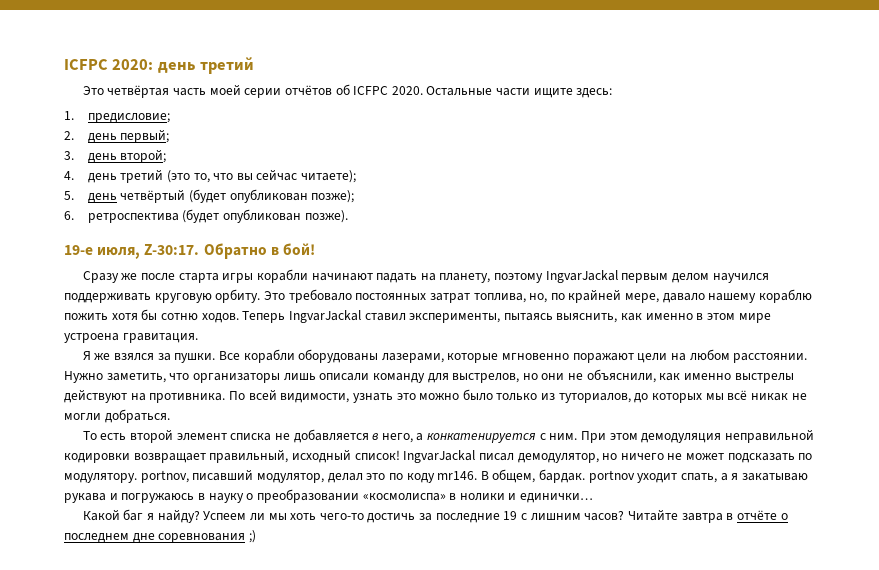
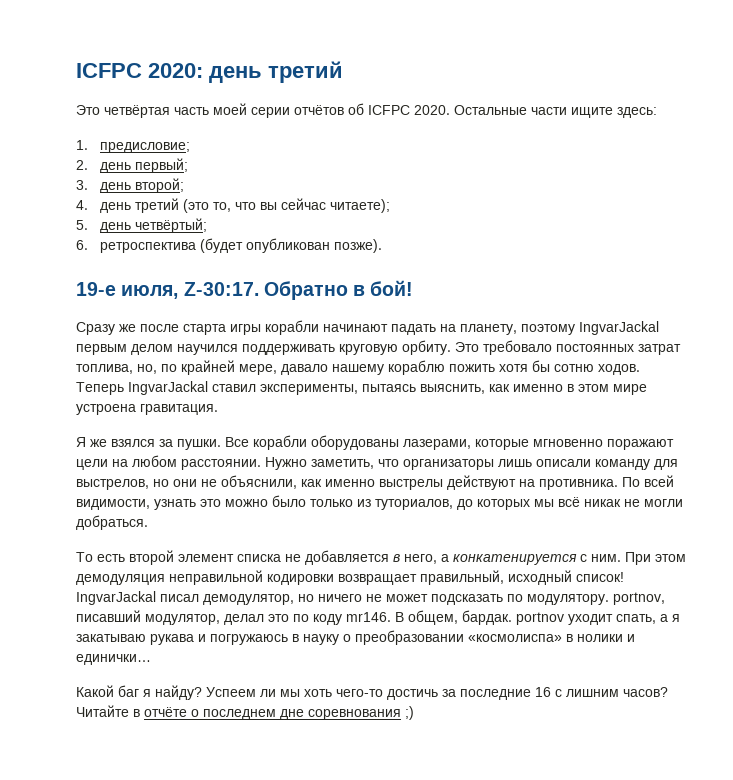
- 5. день четвёртый (будет опубликован позже);
+ 5. день четвёртый;
- Успеем ли мы хоть чего-то достичь за последние 19 с лишним часов?
+ Успеем ли мы хоть чего-то достичь за последние 16 с лишним часов?
- Читайте завтра в отчёте о последнем дне соревнования ;)
+ Читайте в отчёте о последнем дне соревнования ;)

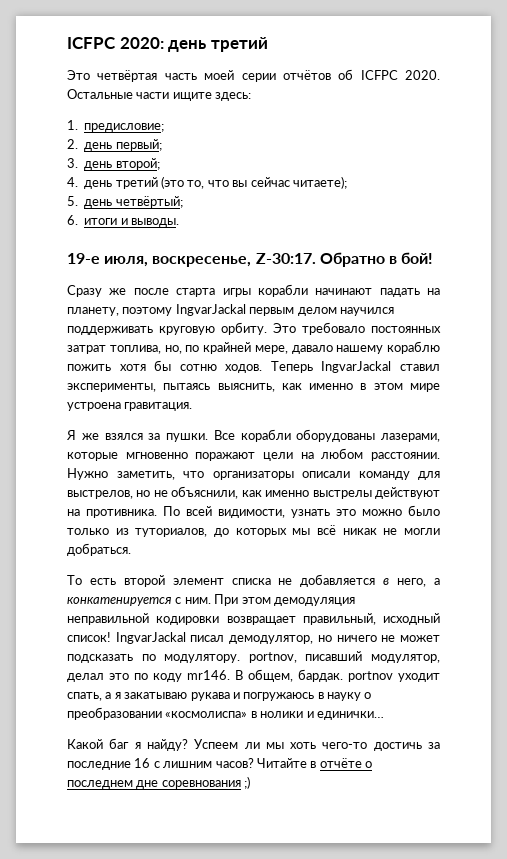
- 6. ретроспектива (будет опубликован позже).
+ 6. итоги и выводы.
- 19-е июля, Z-30:17.
+ 19-е июля, воскресенье, Z-30:17.
- Нужно заметить, что организаторы лишь описали команду для выстрелов, но они не объяснили, как именно выстрелы действуют на противника.
+ Нужно заметить, что организаторы описали команду для выстрелов, но не объяснили, как именно выстрелы действуют на противника.

